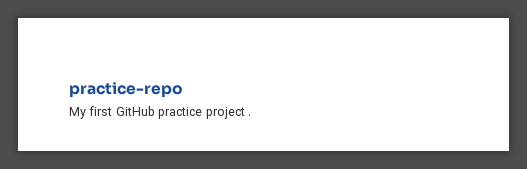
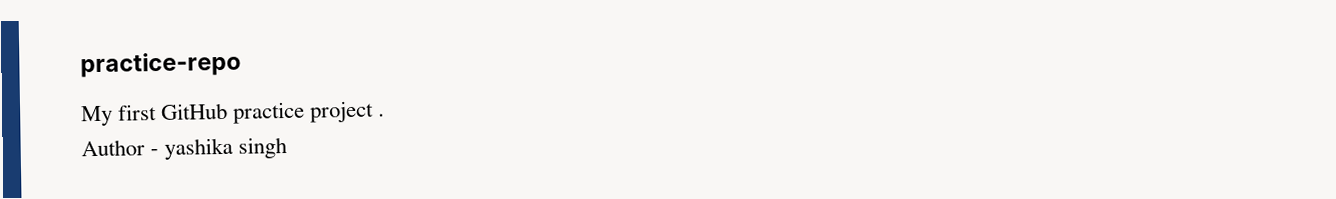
+ Author - yashika singh

